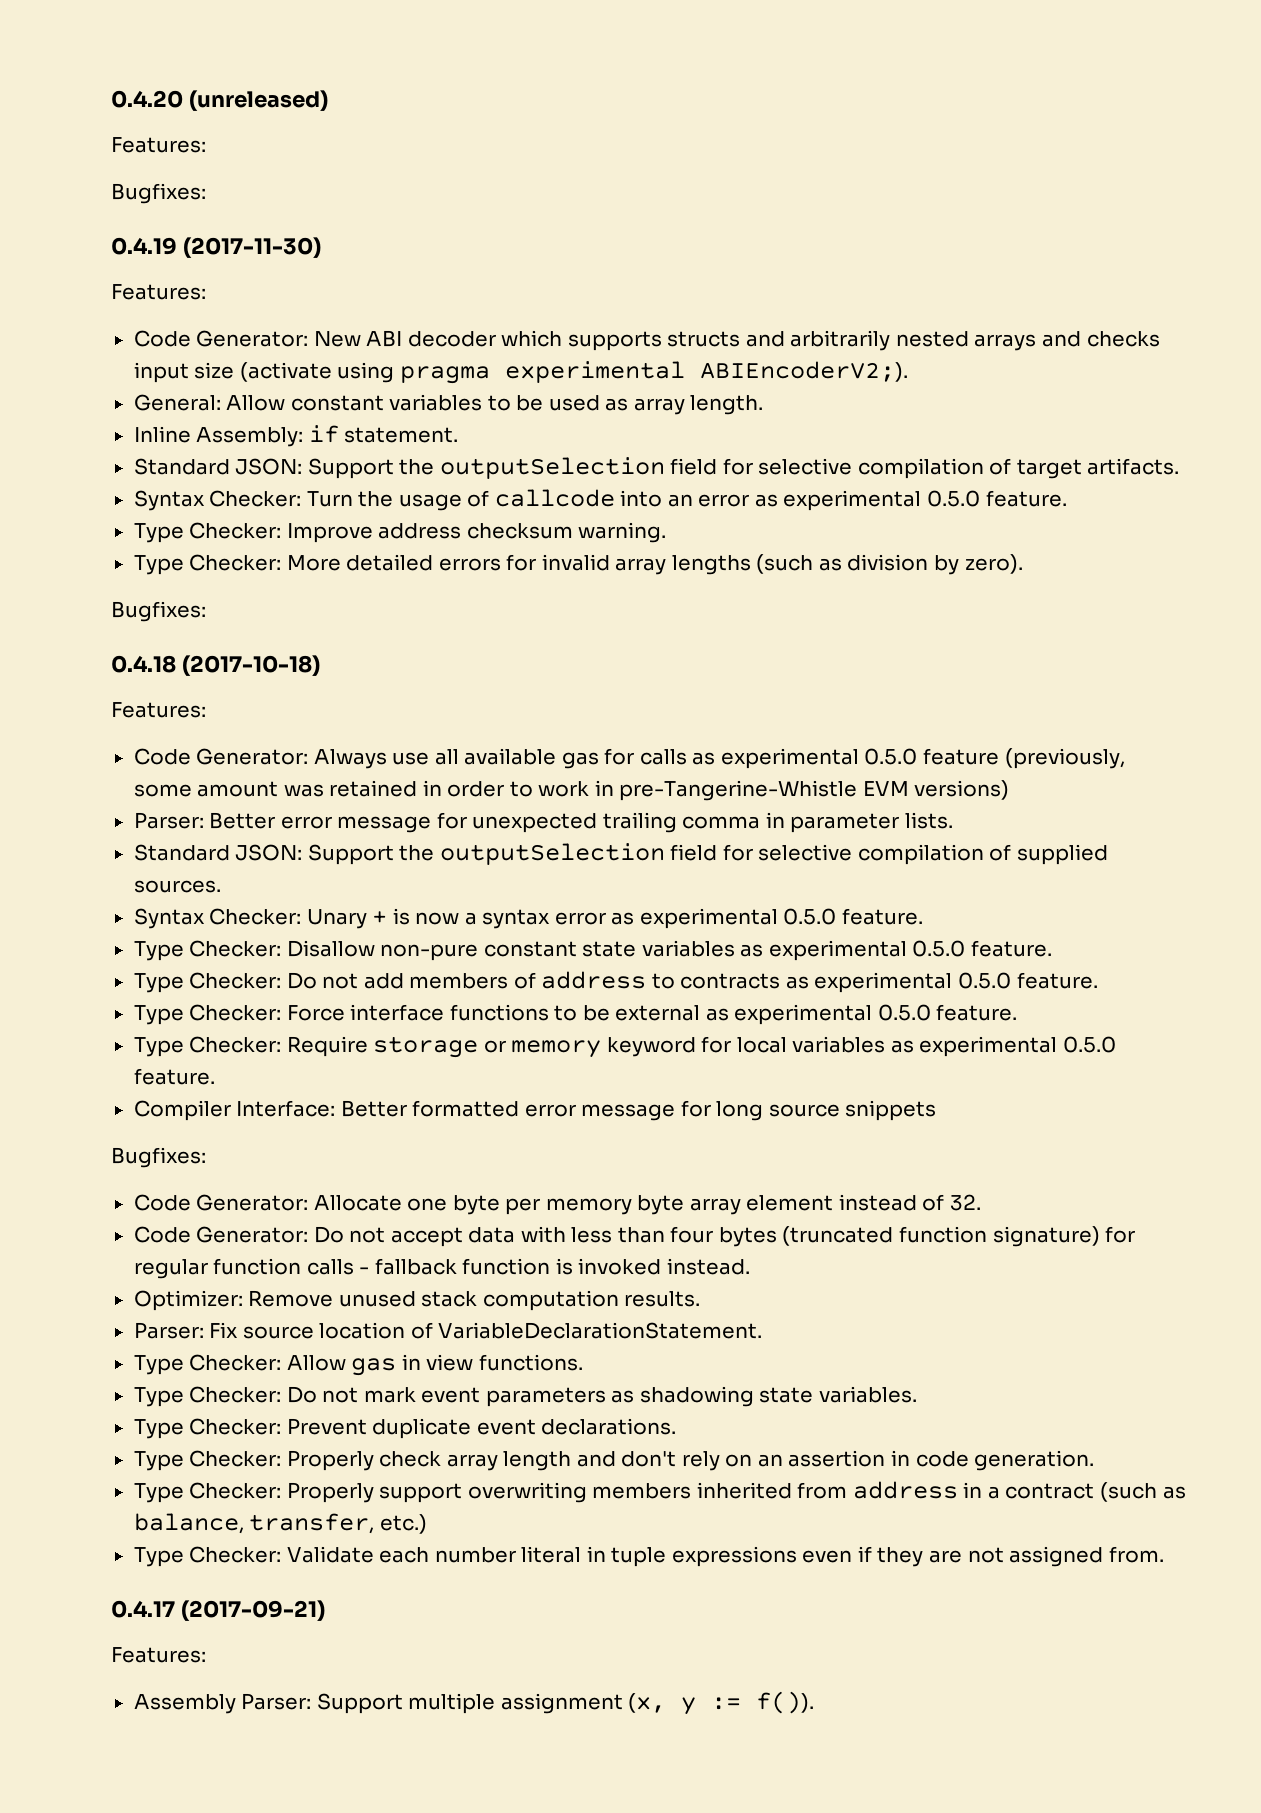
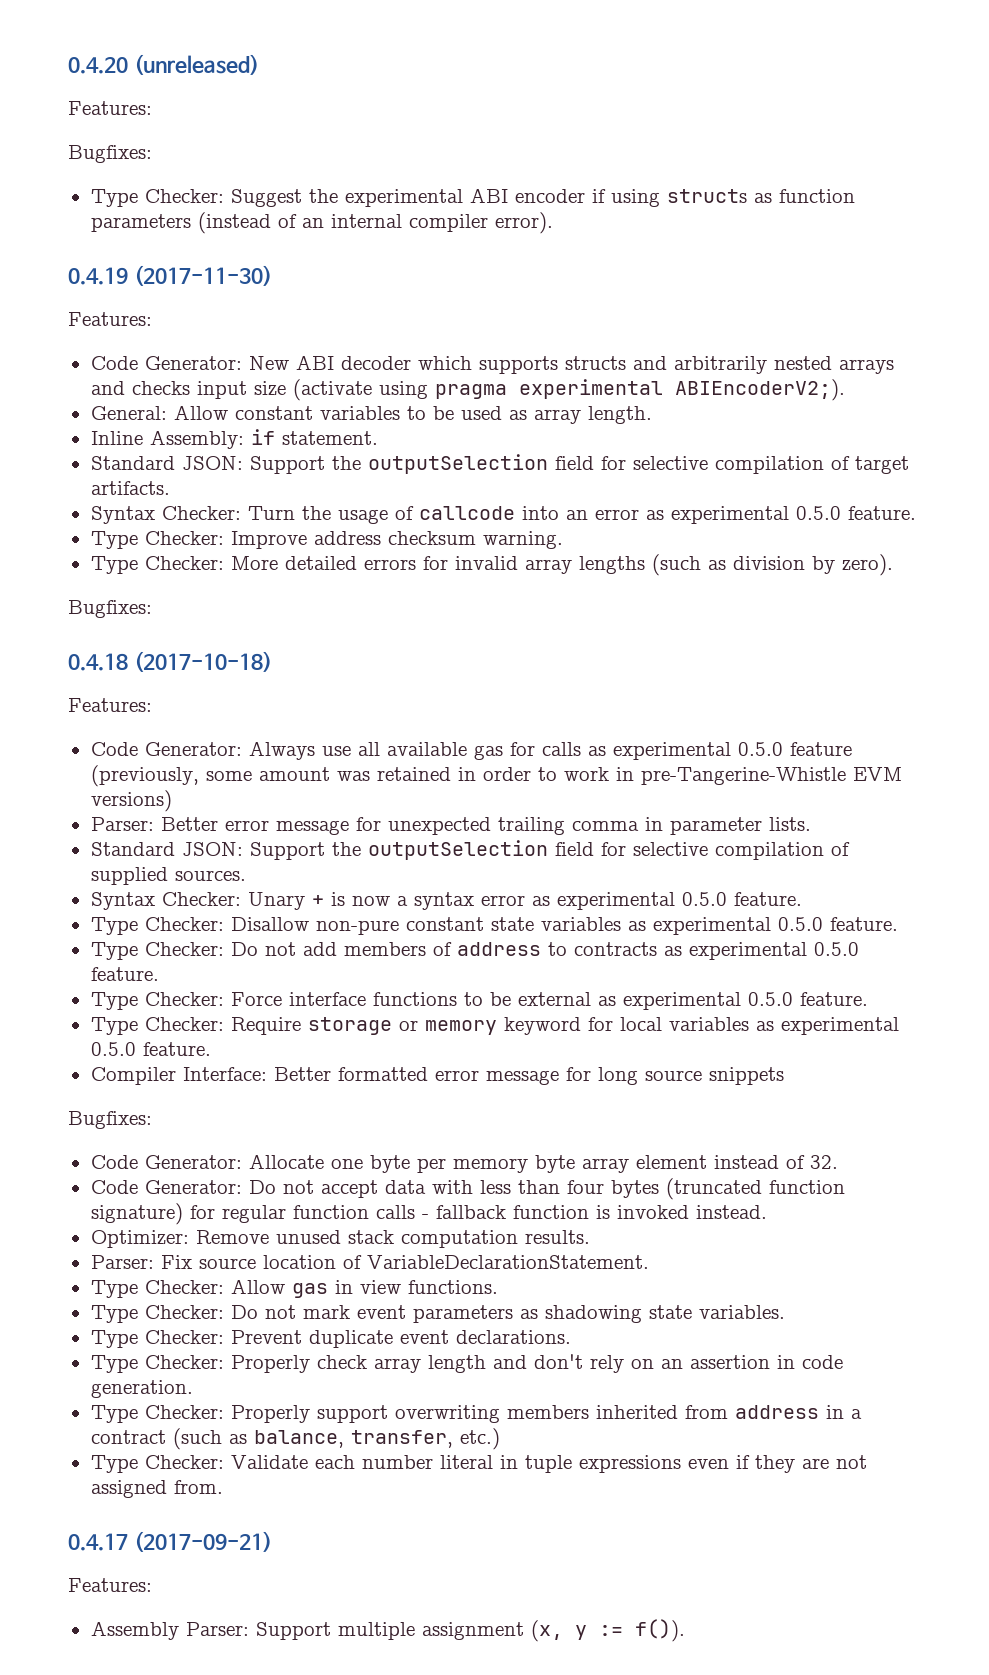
+ Type Checker: Suggest the experimental ABI encoder if using structs as function parameters (instead of an internal compiler error).

